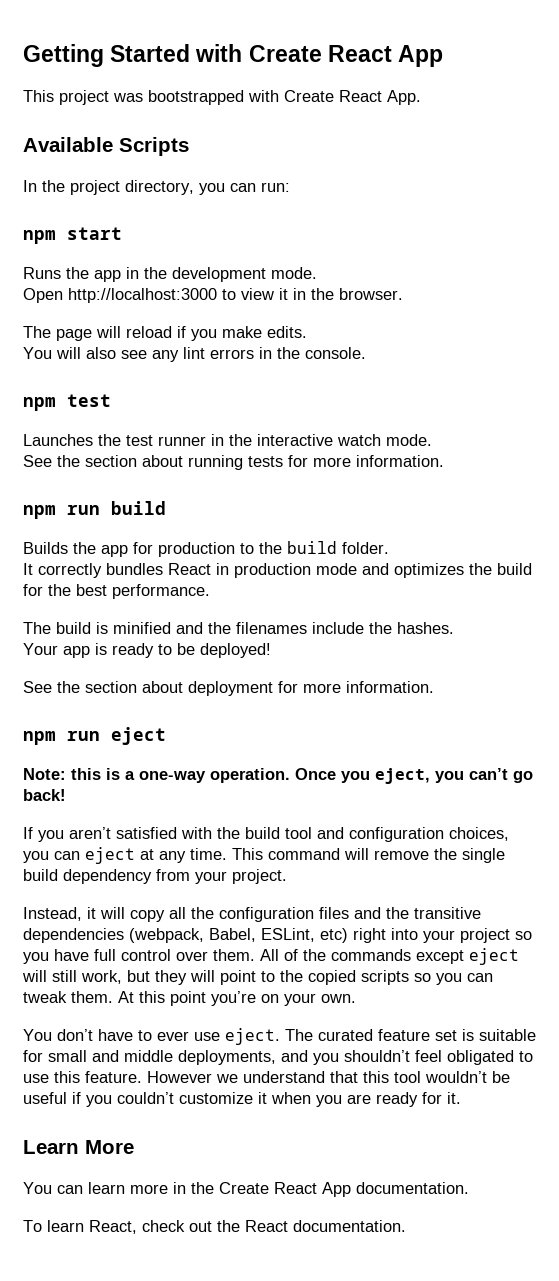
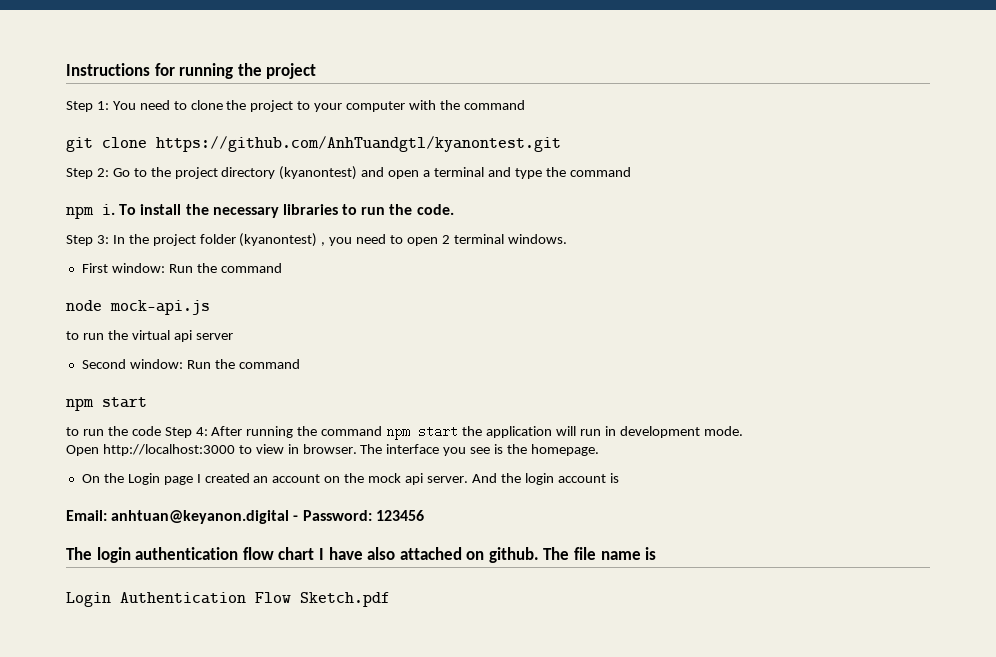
- Getting Started with Create React App
- This project was bootstrapped with Create React App.
- Available Scripts
- In the project directory, you can run:
+ Instructions for running the project
+ Step 1: You need to clone the project to your computer with the command
+ git clone https://github.com/AnhTuandgtl/kyanontest.git
+ Step 2: Go to the project directory (kyanontest) and open a terminal and type the command
+ npm i. To install the necessary libraries to run the code.
+ Step 3: In the project folder (kyanontest) , you need to open 2 terminal windows.
+ First window: Run the command
+ node mock-api.js
+ to run the virtual api server
+ Second window: Run the command
  npm start
- Runs the app in the development mode.
+ to run the code Step 4: After running the command npm start the application will run in development mode.
- Open http://localhost:3000 to view it in the browser.
- The page will reload if you make edits.
- You will also see any lint errors in the console.
- npm test
- Launches the test runner in the interactive watch mode.
- See the section about running tests for more information.
- npm run build
- Builds the app for production to the build folder.
- It correctly bundles React in production mode and optimizes the build for the best performance.
- The build is minified and the filenames include the hashes.
- Your app is ready to be deployed!
- See the section about deployment for more information.
- npm run eject
- Note: this is a one-way operation. Once you eject, you can’t go back!
- If you aren’t satisfied with the build tool and configuration choices, you can eject at any time. This command will remove the single build dependency from your project.
- Instead, it will copy all the configuration files and the transitive dependencies (webpack, Babel, ESLint, etc) right into your project so you have full control over them. All of the commands except eject will still work, but they will point to the copied scripts so you can tweak them. At this point you’re on your own.
- You don’t have to ever use eject. The curated feature set is suitable for small and middle deployments, and you shouldn’t feel obligated to use this feature. However we understand that this tool wouldn’t be useful if you couldn’t customize it when you are ready for it.
- Learn More
- You can learn more in the Create React App documentation.
- To learn React, check out the React documentation.
+ Open http://localhost:3000 to view in browser. The interface you see is the homepage.
+ On the Login page I created an account on the mock api server. And the login account is
+ Email: anhtuan@keyanon.digital - Password: 123456
+ The login authentication flow chart I have also attached on github. The file name is
+ Login Authentication Flow Sketch.pdf

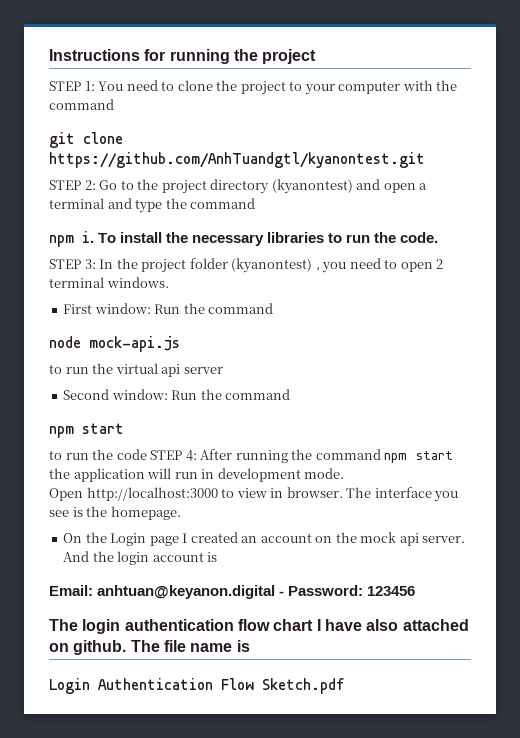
- Step 1: You need to clone the project to your computer with the command
+ STEP 1: You need to clone the project to your computer with the command
- Step 2: Go to the project directory (kyanontest) and open a terminal and type the command
+ STEP 2: Go to the project directory (kyanontest) and open a terminal and type the command
- Step 3: In the project folder (kyanontest) , you need to open 2 terminal windows.
+ STEP 3: In the project folder (kyanontest) , you need to open 2 terminal windows.
- to run the code Step 4: After running the command npm start the application will run in development mode.
+ to run the code STEP 4: After running the command npm start the application will run in development mode.

